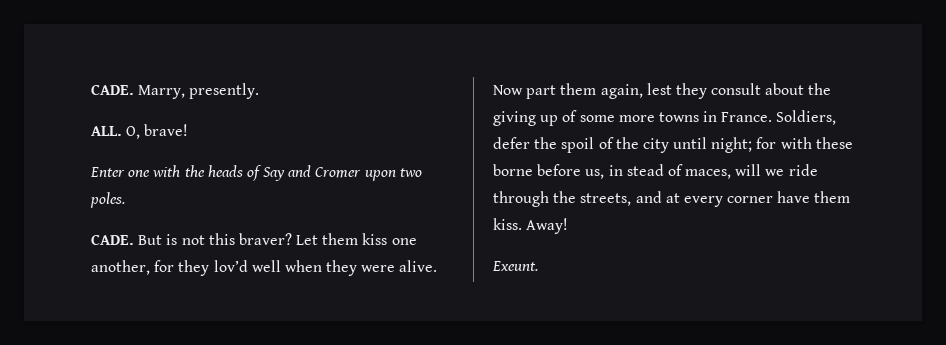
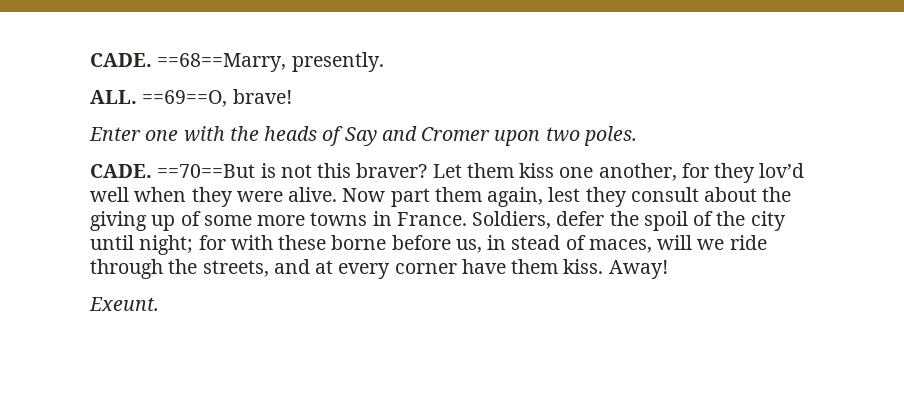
- CADE. Marry, presently.
+ CADE. ==68==Marry, presently.
- ALL. O, brave!
+ ALL. ==69==O, brave!
- But is not this braver?
+ ==70==But is not this braver?

